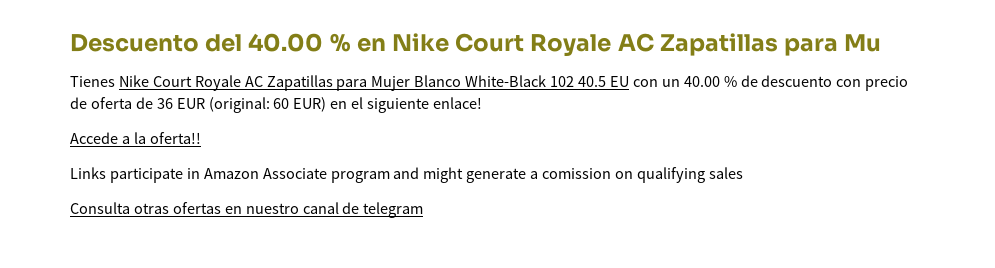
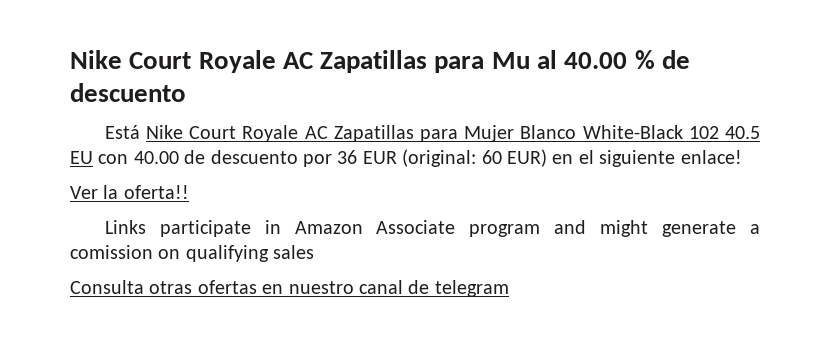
- Descuento del 40.00 % en Nike Court Royale AC Zapatillas para Mu
- Tienes Nike Court Royale AC Zapatillas para Mujer Blanco White-Black 102 40.5 EU con un 40.00 % de descuento con precio de oferta de 36 EUR (original: 60 EUR) en el siguiente enlace!
+ Nike Court Royale AC Zapatillas para Mu al 40.00 % de descuento
+ Está Nike Court Royale AC Zapatillas para Mujer Blanco White-Black 102 40.5 EU con 40.00 de descuento por 36 EUR (original: 60 EUR) en el siguiente enlace!
- Accede a la oferta!!
+ Ver la oferta!!

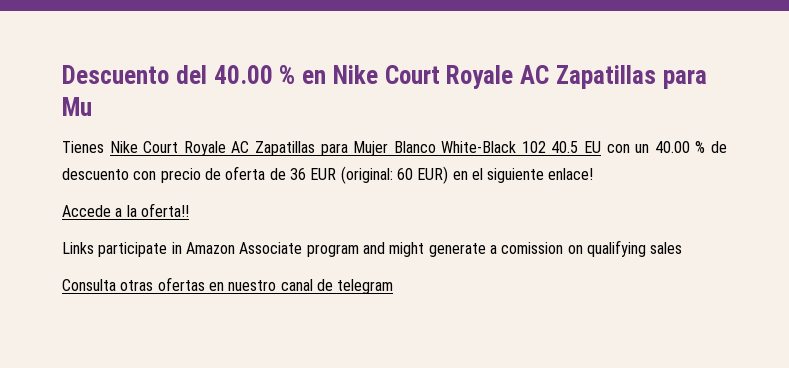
- Nike Court Royale AC Zapatillas para Mu al 40.00 % de descuento
- Está Nike Court Royale AC Zapatillas para Mujer Blanco White-Black 102 40.5 EU con 40.00 de descuento por 36 EUR (original: 60 EUR) en el siguiente enlace!
+ Descuento del 40.00 % en Nike Court Royale AC Zapatillas para Mu
+ Tienes Nike Court Royale AC Zapatillas para Mujer Blanco White-Black 102 40.5 EU con un 40.00 % de descuento con precio de oferta de 36 EUR (original: 60 EUR) en el siguiente enlace!
- Ver la oferta!!
+ Accede a la oferta!!

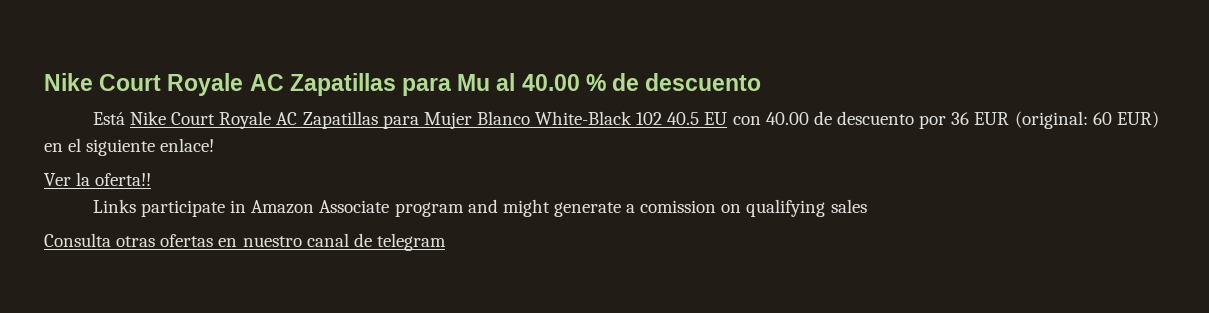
- Descuento del 40.00 % en Nike Court Royale AC Zapatillas para Mu
- Tienes Nike Court Royale AC Zapatillas para Mujer Blanco White-Black 102 40.5 EU con un 40.00 % de descuento con precio de oferta de 36 EUR (original: 60 EUR) en el siguiente enlace!
+ Nike Court Royale AC Zapatillas para Mu al 40.00 % de descuento
+ Está Nike Court Royale AC Zapatillas para Mujer Blanco White-Black 102 40.5 EU con 40.00 de descuento por 36 EUR (original: 60 EUR) en el siguiente enlace!
- Accede a la oferta!!
+ Ver la oferta!!

